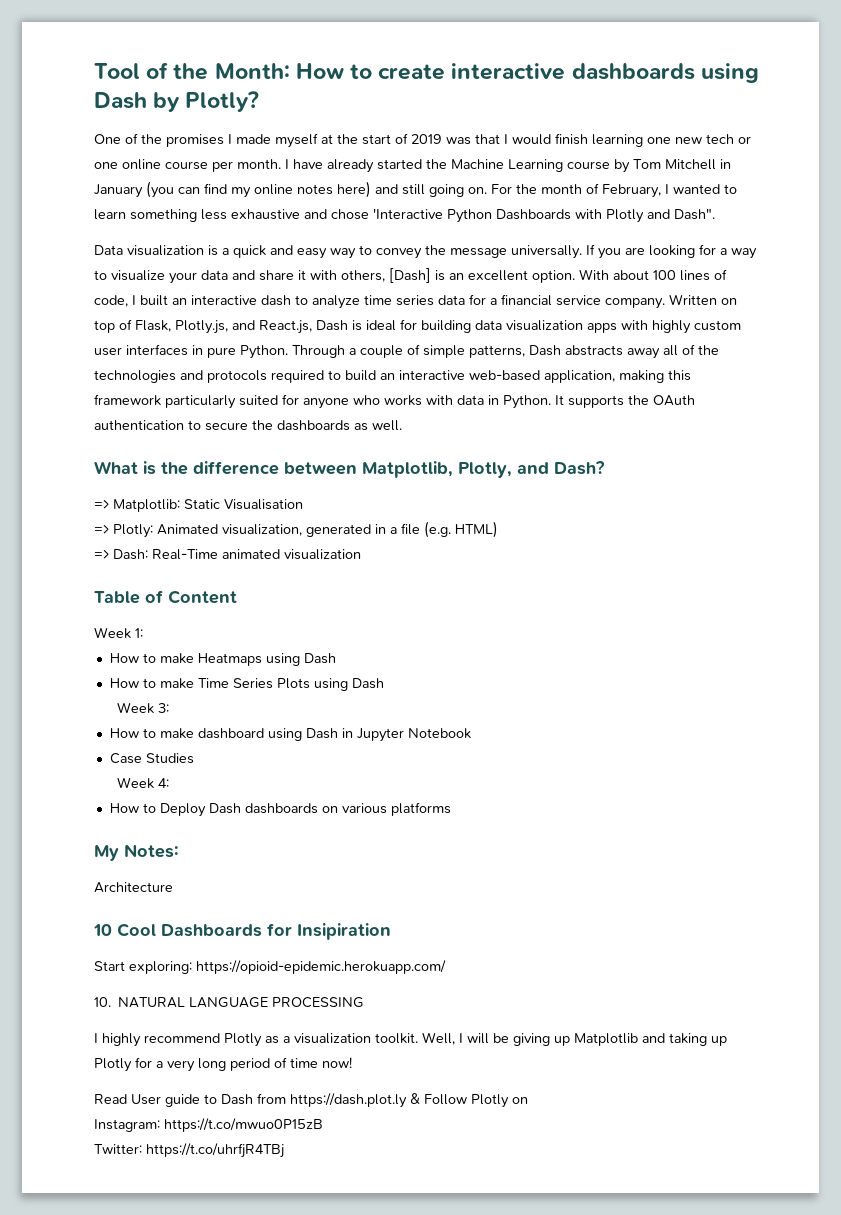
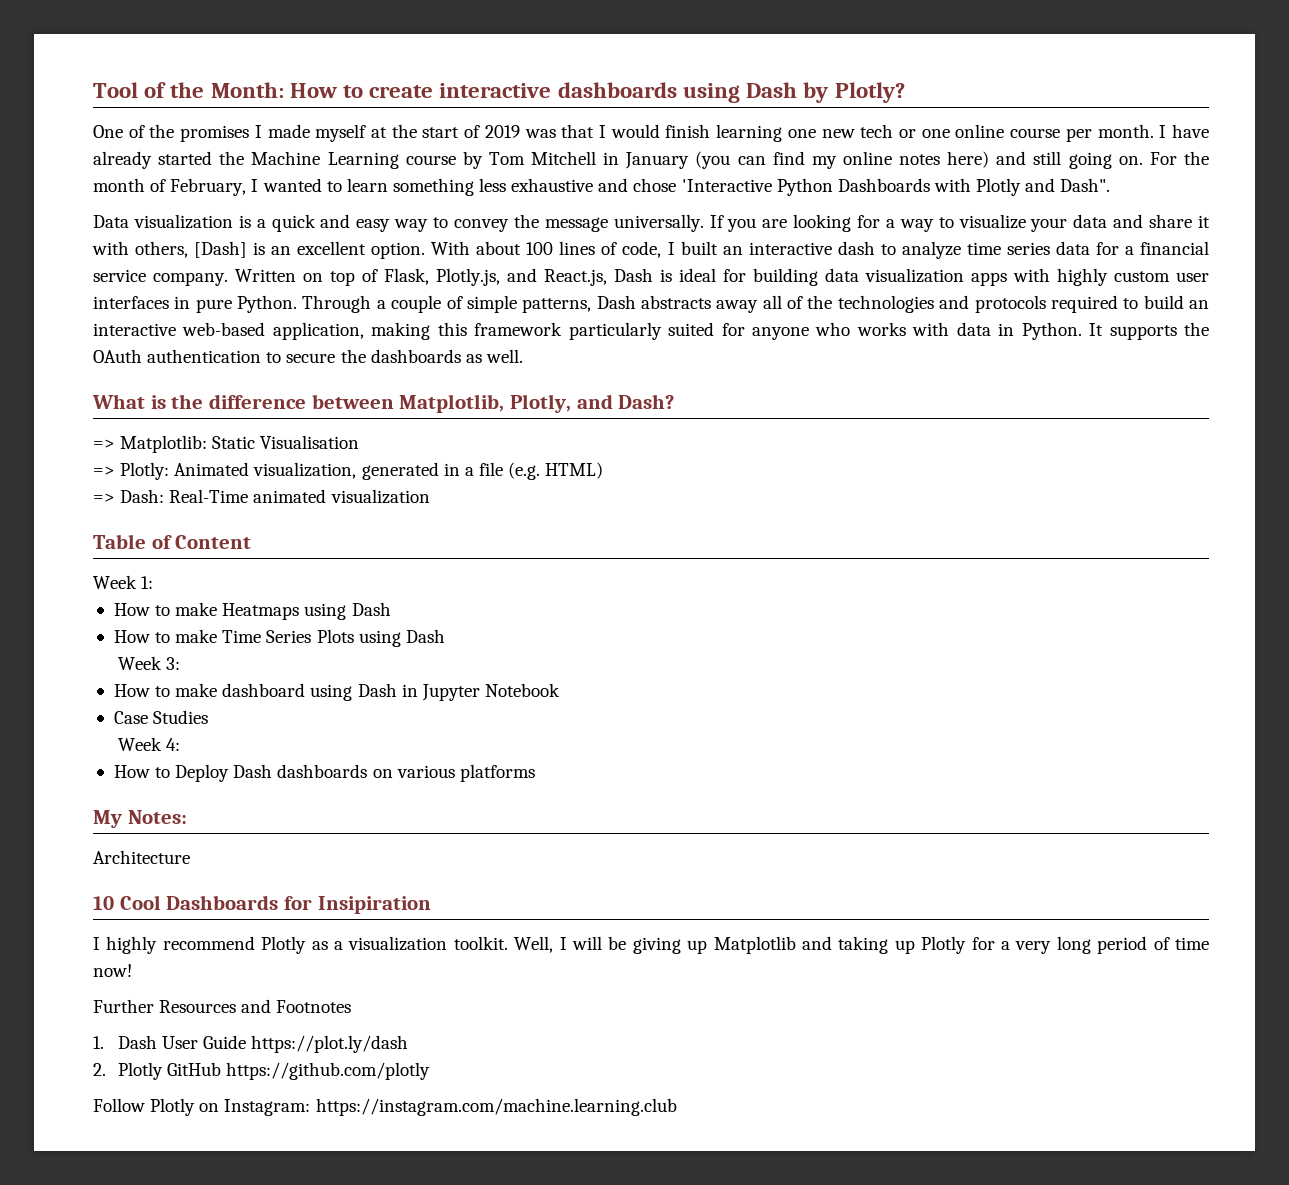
- Start exploring: https://opioid-epidemic.herokuapp.com/
- 10. NATURAL LANGUAGE PROCESSING
- Read User guide to Dash from https://dash.plot.ly & Follow Plotly on
- Instagram: https://t.co/mwuo0P15zB
- Twitter: https://t.co/uhrfjR4TBj
+ Further Resources and Footnotes
+ 1. Dash User Guide https://plot.ly/dash
+ 2. Plotly GitHub https://github.com/plotly
+ Follow Plotly on Instagram: https://instagram.com/machine.learning.club

